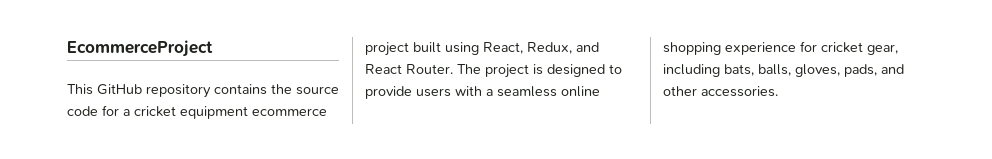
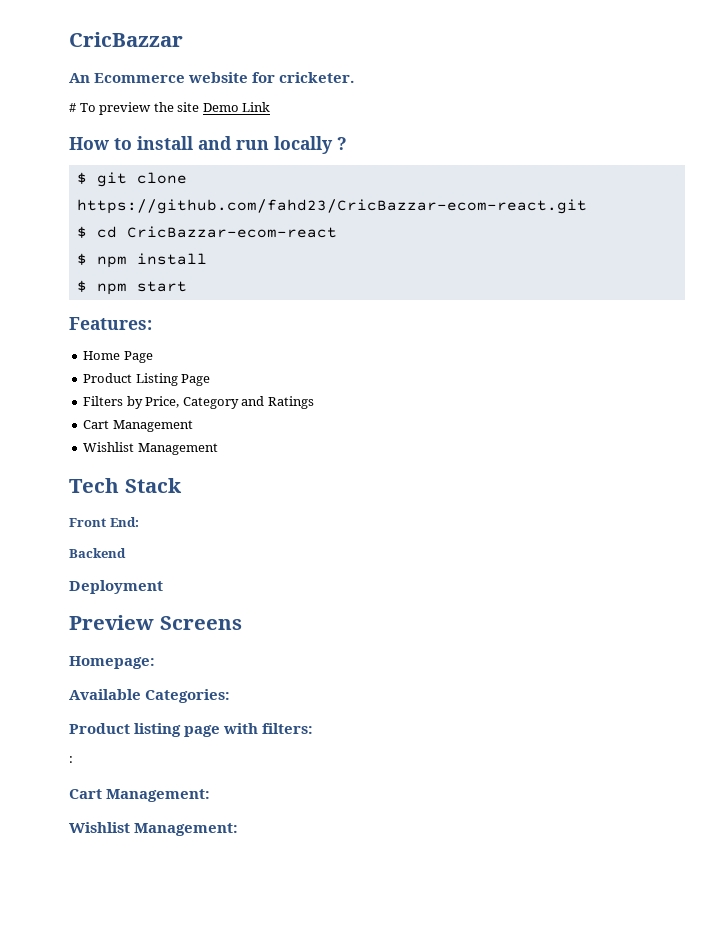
- EcommerceProject
- This GitHub repository contains the source code for a cricket equipment ecommerce project built using React, Redux, and React Router. The project is designed to provide users with a seamless online shopping experience for cricket gear, including bats, balls, gloves, pads, and other accessories.
+ CricBazzar
+ An Ecommerce website for cricketer.
+ # To preview the site Demo Link
+ How to install and run locally ?
+ $ git clone https://github.com/fahd23/CricBazzar-ecom-react.git
+ $ cd CricBazzar-ecom-react
+ $ npm install
+ $ npm start
+ Features:
+ Home Page
+ Product Listing Page
+ Filters by Price, Category and Ratings
+ Cart Management
+ Wishlist Management
+ Tech Stack
+ Front End:
+ Backend
+ Deployment
+ Preview Screens
+ Homepage:
+ Available Categories:
+ Product listing page with filters:
+ :
+ Cart Management:
+ Wishlist Management:

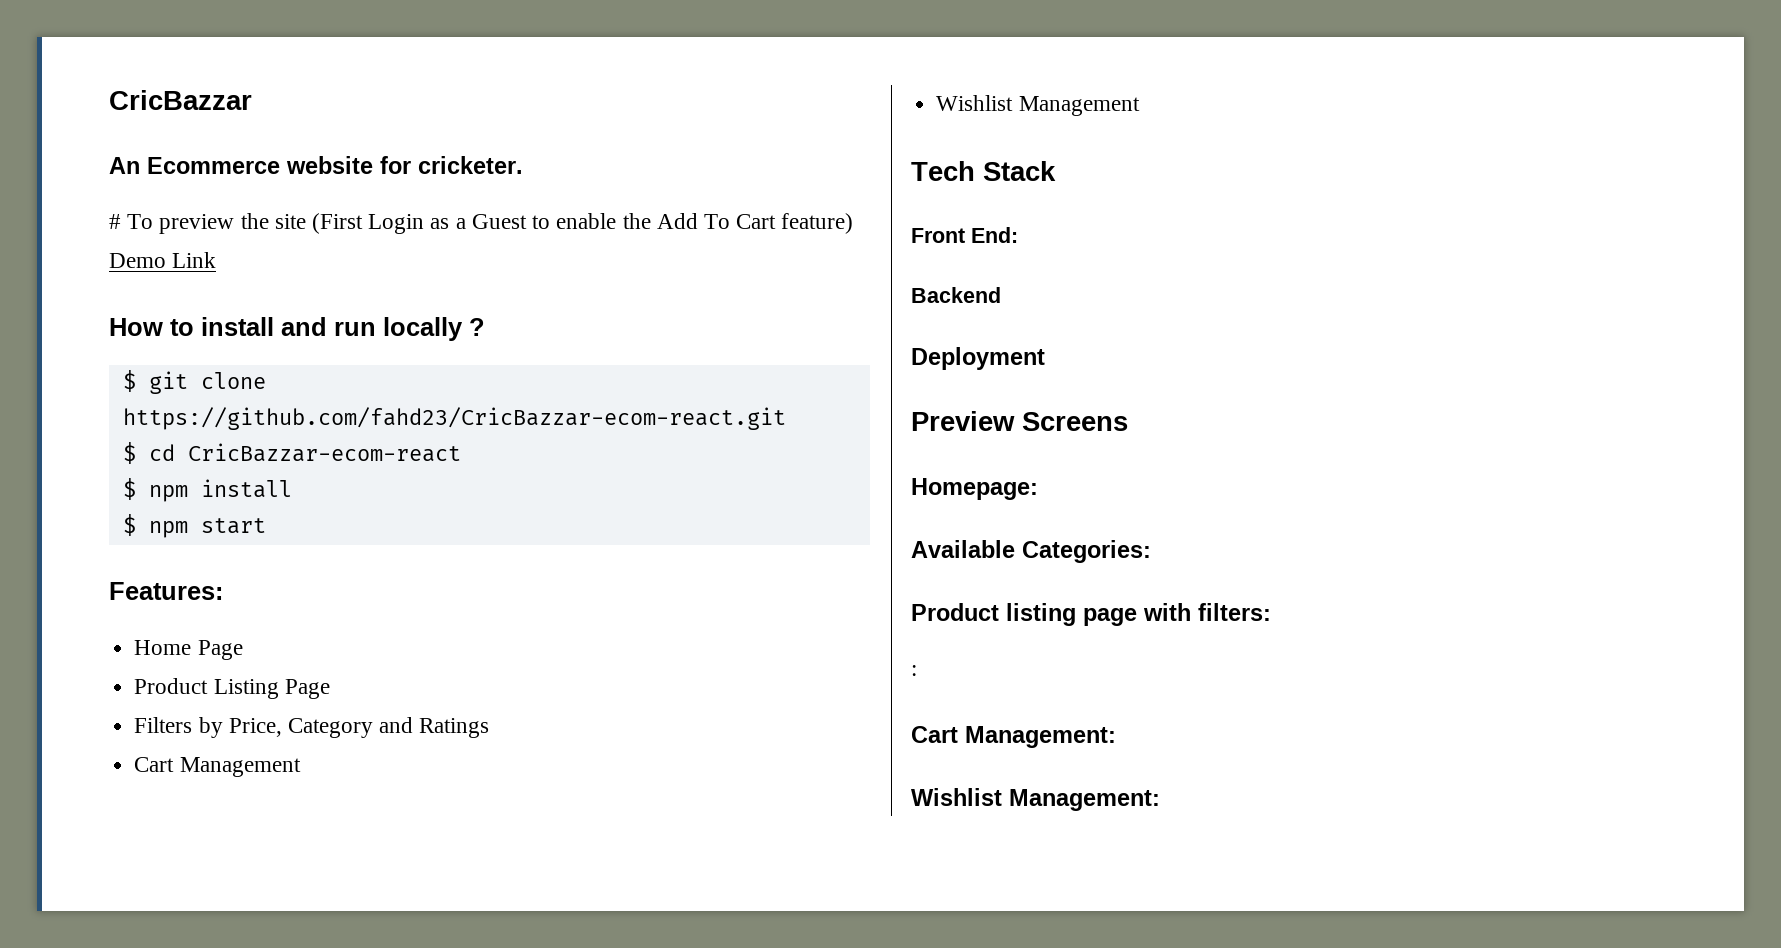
- # To preview the site Demo Link
+ # To preview the site (First Login as a Guest to enable the Add To Cart feature) Demo Link

